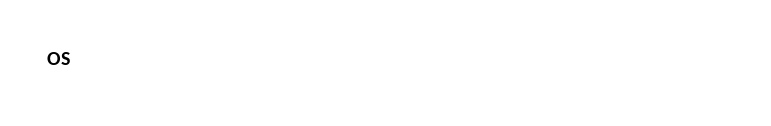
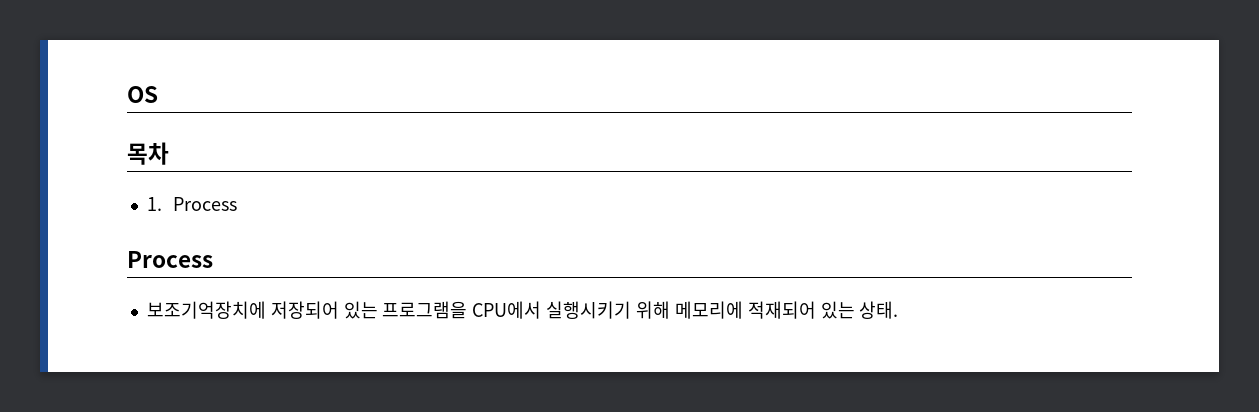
+ 목차
+ 1. Process
+ Process
+ 보조기억장치에 저장되어 있는 프로그램을 CPU에서 실행시키기 위해 메모리에 적재되어 있는 상태.

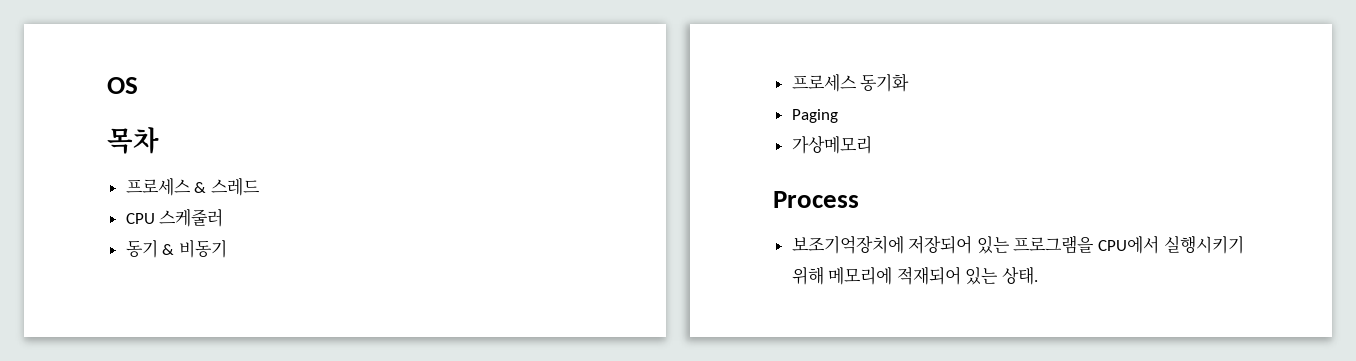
- 1. Process
+ 프로세스 & 스레드
+ CPU 스케줄러
+ 동기 & 비동기
+ 프로세스 동기화
+ Paging
+ 가상메모리

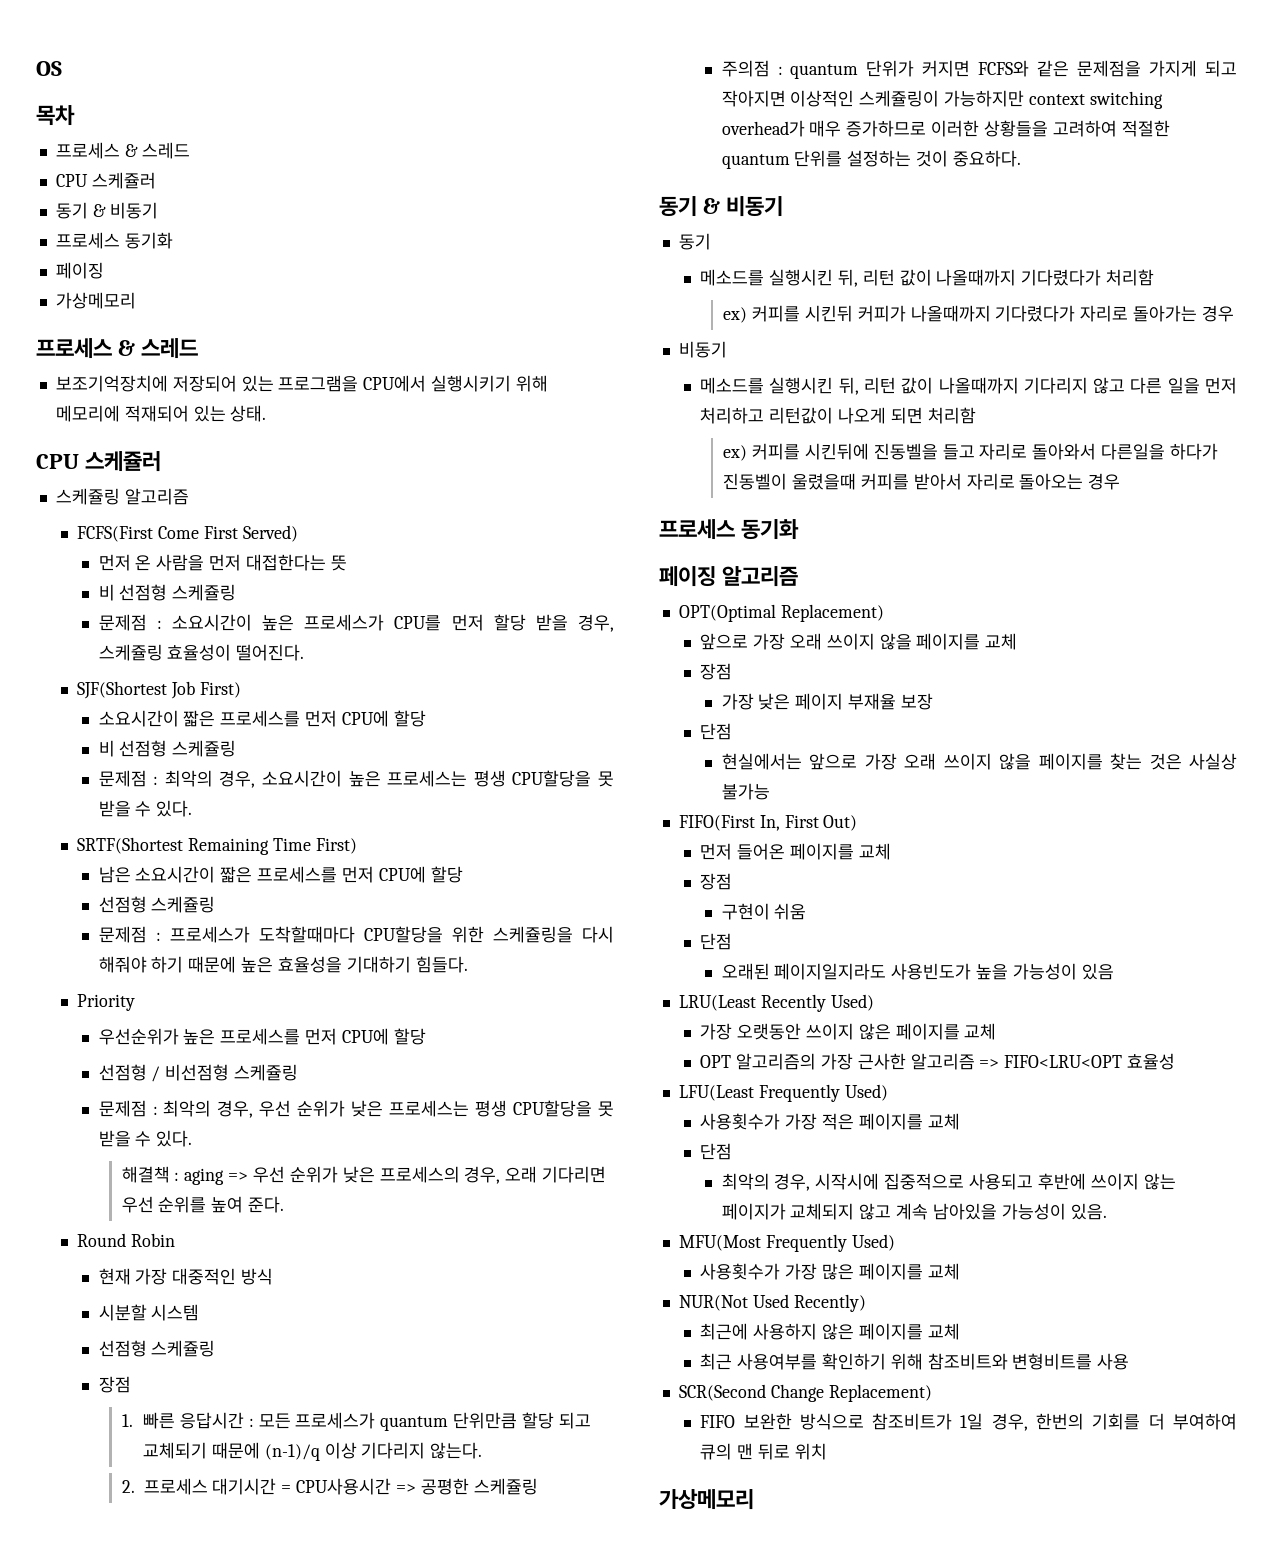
  목차
  프로세스 & 스레드
- CPU 스케줄러
+ CPU 스케쥴러
  동기 & 비동기
  프로세스 동기화
- Paging
+ 페이징
  가상메모리
- Process
+ 프로세스 & 스레드
  보조기억장치에 저장되어 있는 프로그램을 CPU에서 실행시키기 위해 메모리에 적재되어 있는 상태.
+ CPU 스케쥴러
+ 스케쥴링 알고리즘
+ FCFS(First Come First Served)
+ 먼저 온 사람을 먼저 대접한다는 뜻
+ 비 선점형 스케쥴링
+ 문제점 : 소요시간이 높은 프로세스가 CPU를 먼저 할당 받을 경우, 스케쥴링 효율성이 떨어진다.
+ SJF(Shortest Job First)
+ 소요시간이 짧은 프로세스를 먼저 CPU에 할당
+ 비 선점형 스케쥴링
+ 문제점 : 최악의 경우, 소요시간이 높은 프로세스는 평생 CPU할당을 못 받을 수 있다.
+ SRTF(Shortest Remaining Time First)
+ 남은 소요시간이 짧은 프로세스를 먼저 CPU에 할당
+ 선점형 스케쥴링
+ 문제점 : 프로세스가 도착할때마다 CPU할당을 위한 스케쥴링을 다시 해줘야 하기 때문에 높은 효율성을 기대하기 힘들다.
+ Priority
+ 우선순위가 높은 프로세스를 먼저 CPU에 할당
+ 선점형 / 비선점형 스케쥴링
+ 문제점 : 최악의 경우, 우선 순위가 낮은 프로세스는 평생 CPU할당을 못 받을 수 있다.
+ 해결책 : aging => 우선 순위가 낮은 프로세스의 경우, 오래 기다리면 우선 순위를 높여 준다.
+ Round Robin
+ 현재 가장 대중적인 방식
+ 시분할 시스템
+ 선점형 스케쥴링
+ 장점
+ 1. 빠른 응답시간 : 모든 프로세스가 quantum 단위만큼 할당 되고 교체되기 때문에 (n-1)/q 이상 기다리지 않는다.
+ 2. 프로세스 대기시간 = CPU사용시간 => 공평한 스케쥴링
+ 주의점 : quantum 단위가 커지면 FCFS와 같은 문제점을 가지게 되고 작아지면 이상적인 스케쥴링이 가능하지만 context switching overhead가 매우 증가하므로 이러한 상황들을 고려하여 적절한 quantum 단위를 설정하는 것이 중요하다.
+ 동기 & 비동기
+ 동기
+ 메소드를 실행시킨 뒤, 리턴 값이 나올때까지 기다렸다가 처리함
+ ex) 커피를 시킨뒤 커피가 나올때까지 기다렸다가 자리로 돌아가는 경우
+ 비동기
+ 메소드를 실행시킨 뒤, 리턴 값이 나올때까지 기다리지 않고 다른 일을 먼저 처리하고 리턴값이 나오게 되면 처리함
+ ex) 커피를 시킨뒤에 진동벨을 들고 자리로 돌아와서 다른일을 하다가 진동벨이 울렸을때 커피를 받아서 자리로 돌아오는 경우
+ 프로세스 동기화
+ 페이징 알고리즘
+ OPT(Optimal Replacement)
+ 앞으로 가장 오래 쓰이지 않을 페이지를 교체
+ 장점
+ 가장 낮은 페이지 부재율 보장
+ 단점
+ 현실에서는 앞으로 가장 오래 쓰이지 않을 페이지를 찾는 것은 사실상 불가능
+ FIFO(First In, First Out)
+ 먼저 들어온 페이지를 교체
+ 장점
+ 구현이 쉬움
+ 단점
+ 오래된 페이지일지라도 사용빈도가 높을 가능성이 있음
+ LRU(Least Recently Used)
+ 가장 오랫동안 쓰이지 않은 페이지를 교체
+ OPT 알고리즘의 가장 근사한 알고리즘 => FIFO<LRU<OPT 효율성
+ LFU(Least Frequently Used)
+ 사용횟수가 가장 적은 페이지를 교체
+ 단점
+ 최악의 경우, 시작시에 집중적으로 사용되고 후반에 쓰이지 않는 페이지가 교체되지 않고 계속 남아있을 가능성이 있음.
+ MFU(Most Frequently Used)
+ 사용횟수가 가장 많은 페이지를 교체
+ NUR(Not Used Recently)
+ 최근에 사용하지 않은 페이지를 교체
+ 최근 사용여부를 확인하기 위해 참조비트와 변형비트를 사용
+ SCR(Second Change Replacement)
+ FIFO 보완한 방식으로 참조비트가 1일 경우, 한번의 기회를 더 부여하여 큐의 맨 뒤로 위치
+ 가상메모리

